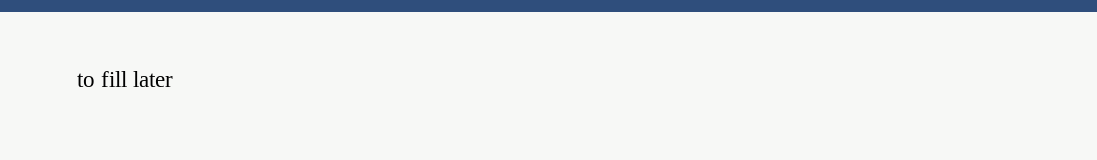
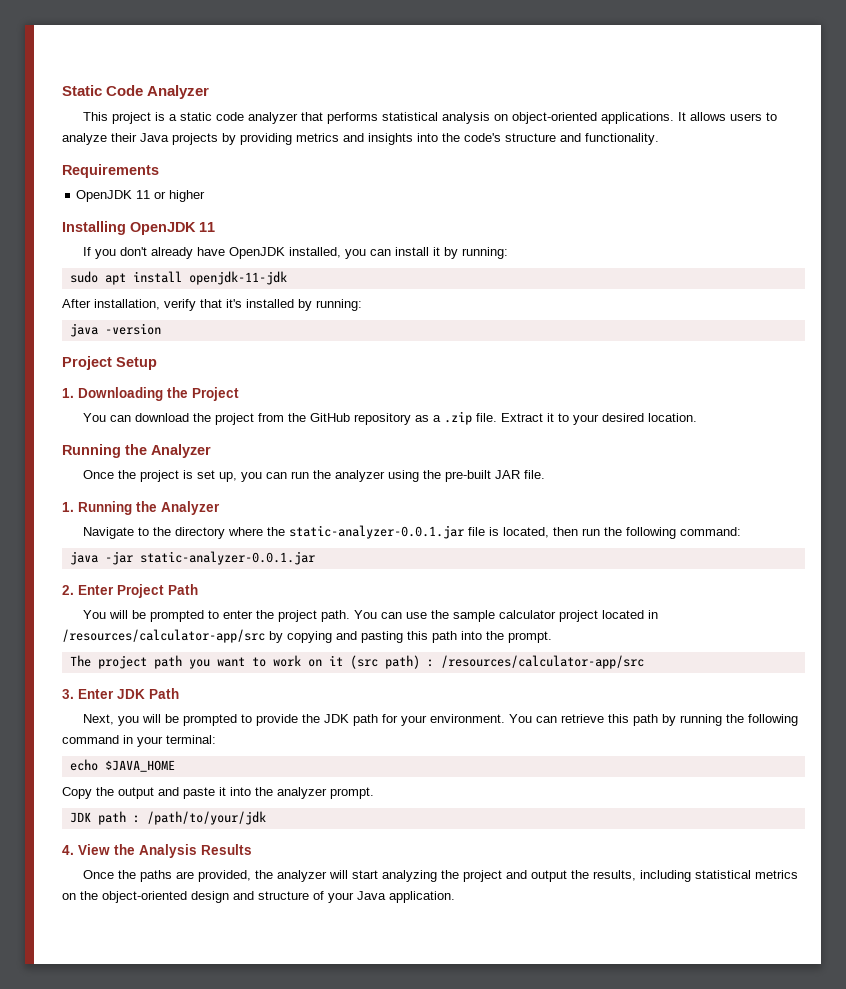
- to fill later
+ Static Code Analyzer
+ This project is a static code analyzer that performs statistical analysis on object-oriented applications. It allows users to analyze their Java projects by providing metrics and insights into the code's structure and functionality.
+ Requirements
+ OpenJDK 11 or higher
+ Installing OpenJDK 11
+ If you don't already have OpenJDK installed, you can install it by running:
+ sudo apt install openjdk-11-jdk
+ After installation, verify that it's installed by running:
+ java -version
+ Project Setup
+ 1. Downloading the Project
+ You can download the project from the GitHub repository as a .zip file. Extract it to your desired location.
+ Running the Analyzer
+ Once the project is set up, you can run the analyzer using the pre-built JAR file.
+ 1. Running the Analyzer
+ Navigate to the directory where the static-analyzer-0.0.1.jar file is located, then run the following command:
+ java -jar static-analyzer-0.0.1.jar
+ 2. Enter Project Path
+ You will be prompted to enter the project path. You can use the sample calculator project located in /resources/calculator-app/src by copying and pasting this path into the prompt.
+ The project path you want to work on it (src path) : /resources/calculator-app/src
+ 3. Enter JDK Path
+ Next, you will be prompted to provide the JDK path for your environment. You can retrieve this path by running the following command in your terminal:
+ echo $JAVA_HOME
+ Copy the output and paste it into the analyzer prompt.
+ JDK path : /path/to/your/jdk
+ 4. View the Analysis Results
+ Once the paths are provided, the analyzer will start analyzing the project and output the results, including statistical metrics on the object-oriented design and structure of your Java application.

